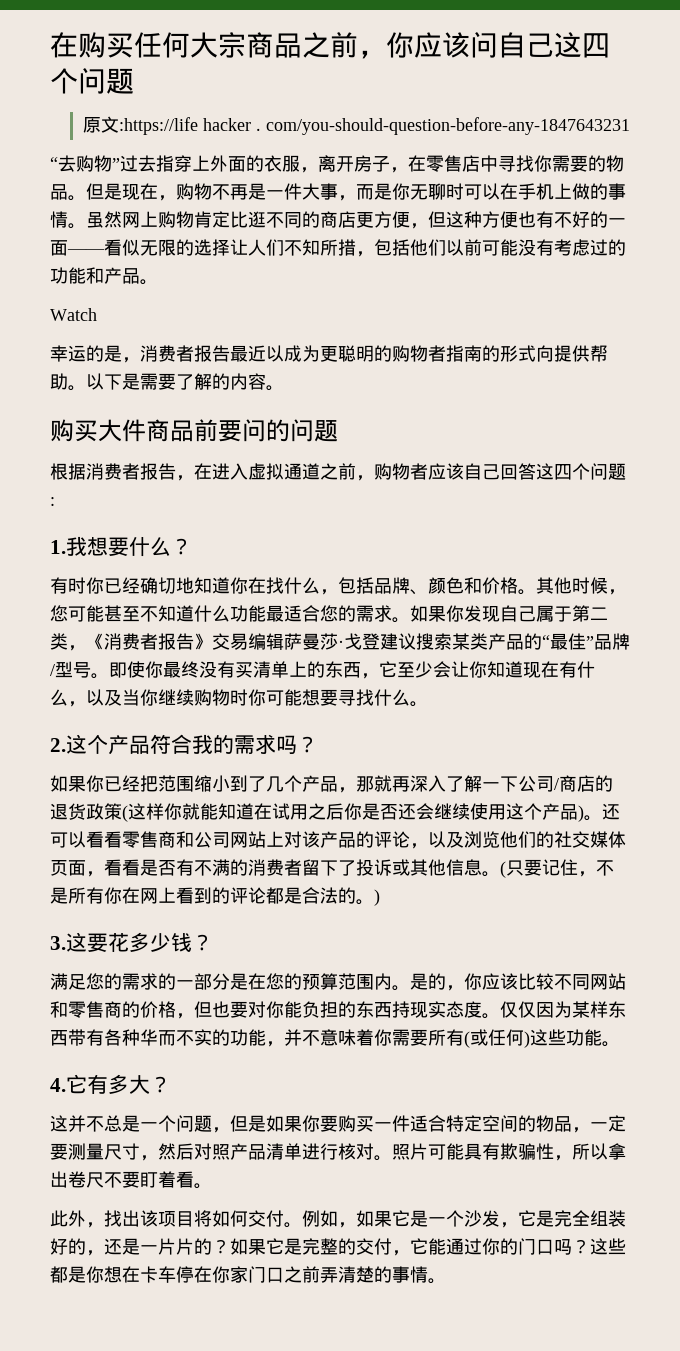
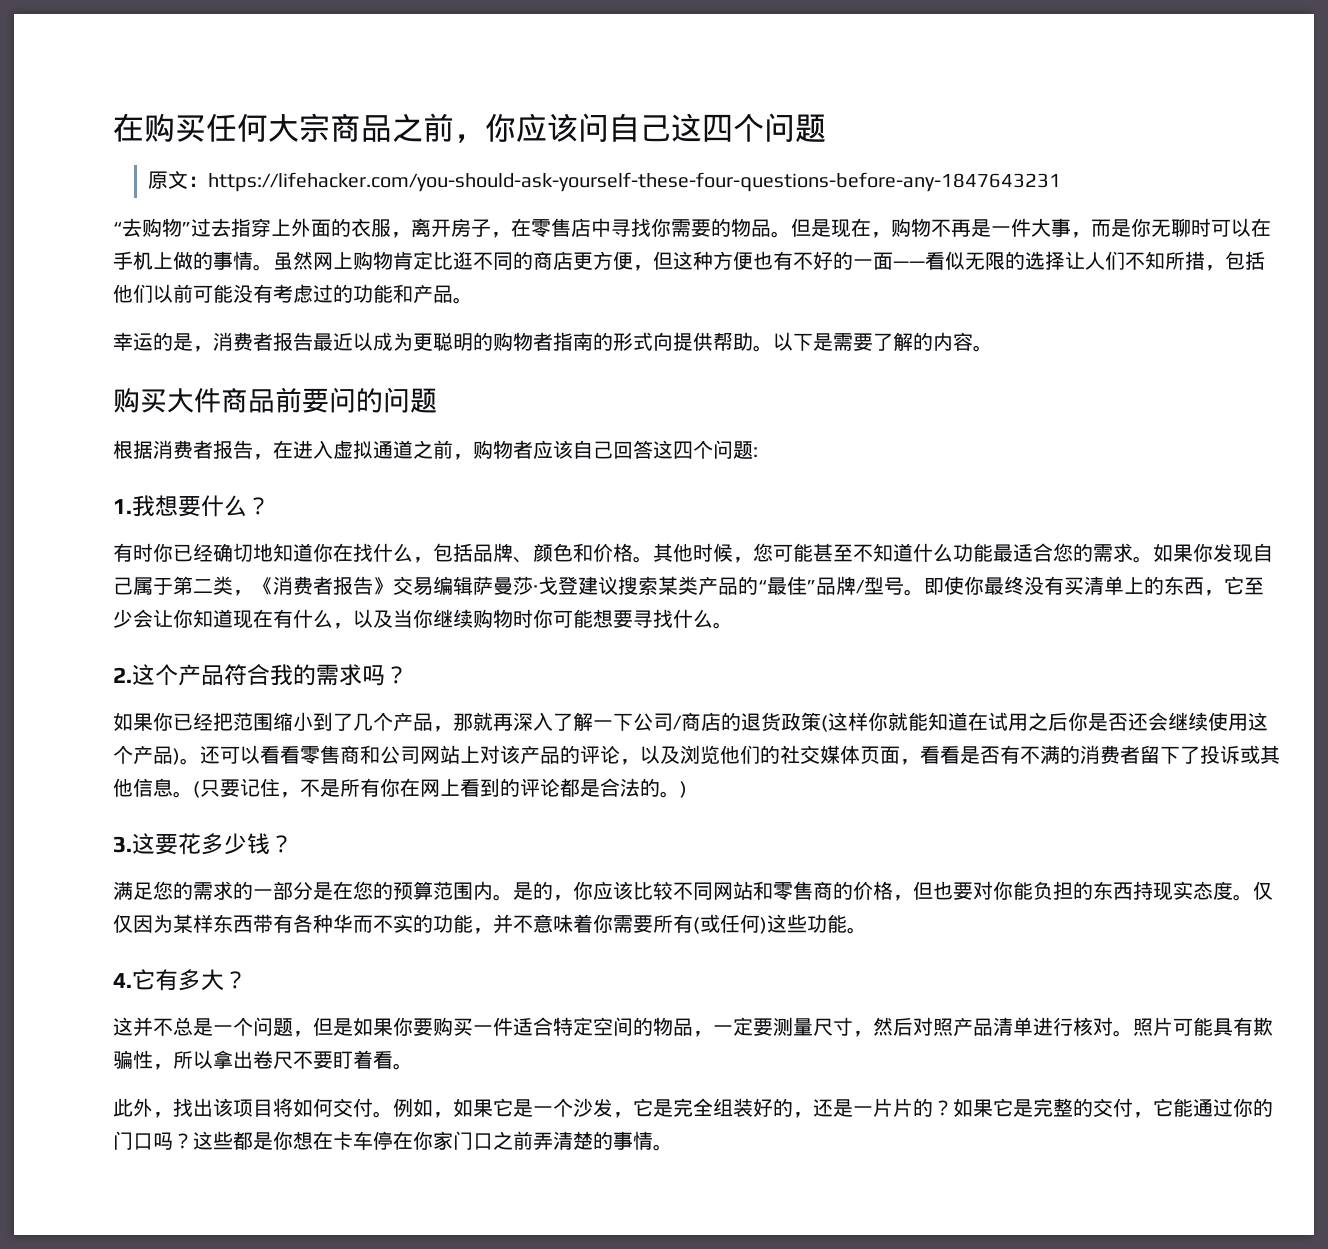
- 原文:https://life hacker . com/you-should-question-before-any-1847643231
+ 原文：https://lifehacker.com/you-should-ask-yourself-these-four-questions-before-any-1847643231
- Watch

